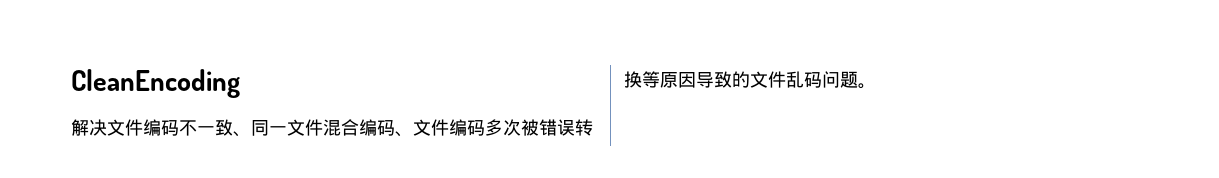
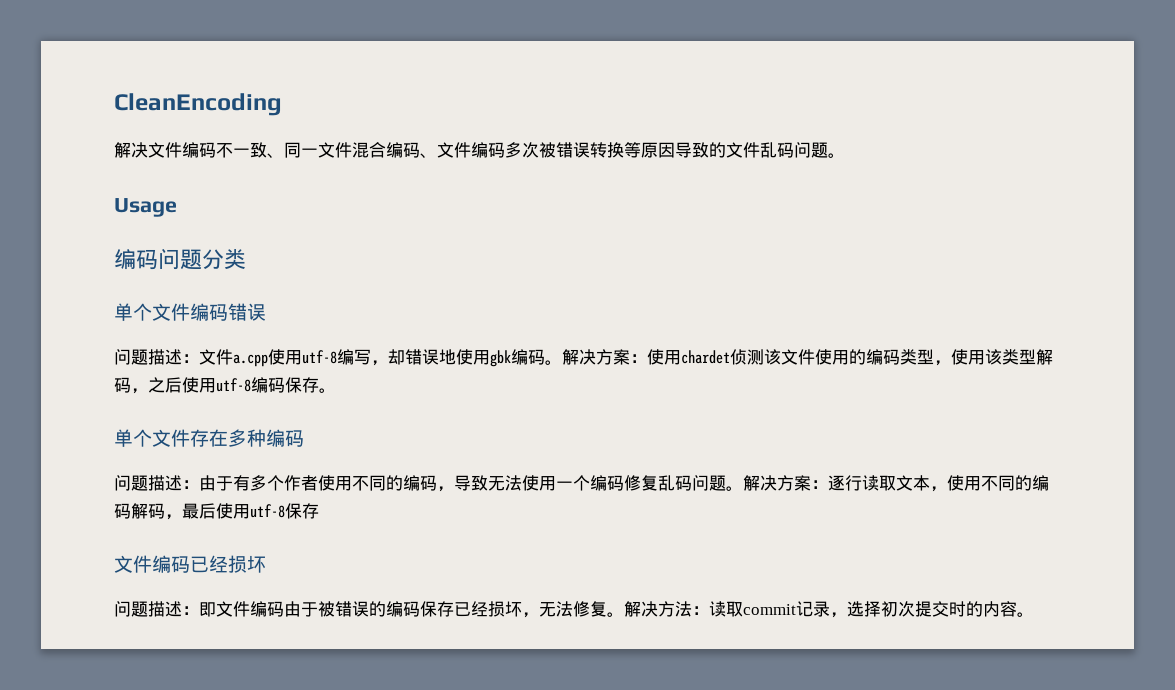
+ Usage
+ 编码问题分类
+ 单个文件编码错误
+ 问题描述：文件a.cpp使用utf-8编写，却错误地使用gbk编码。解决方案：使用chardet侦测该文件使用的编码类型，使用该类型解码，之后使用utf-8编码保存。
+ 单个文件存在多种编码
+ 问题描述：由于有多个作者使用不同的编码，导致无法使用一个编码修复乱码问题。解决方案：逐行读取文本，使用不同的编码解码，最后使用utf-8保存
+ 文件编码已经损坏
+ 问题描述：即文件编码由于被错误的编码保存已经损坏，无法修复。解决方法：读取commit记录，选择初次提交时的内容。

